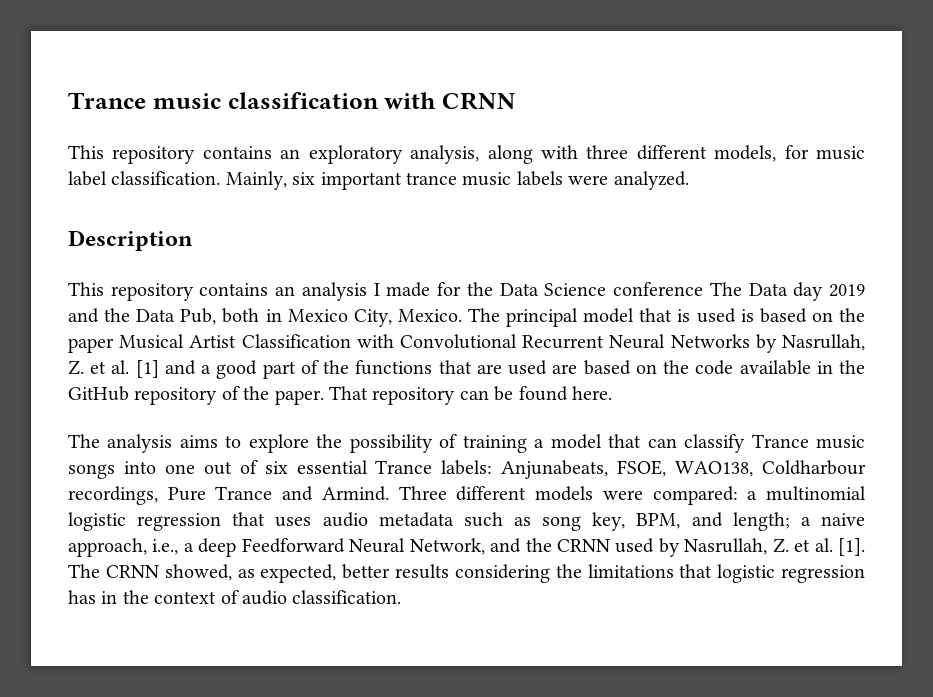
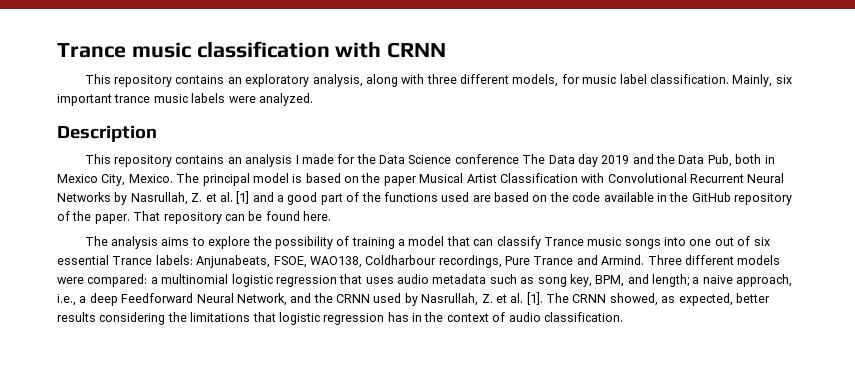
- The principal model that is used is based on the paper Musical Artist Classification with Convolutional Recurrent Neural Networks by Nasrullah, Z. et al. [1] and a good part of the functions that are used are based on the code available in the GitHub repository of the paper.
+ The principal model is based on the paper Musical Artist Classification with Convolutional Recurrent Neural Networks by Nasrullah, Z. et al. [1] and a good part of the functions used are based on the code available in the GitHub repository of the paper.

